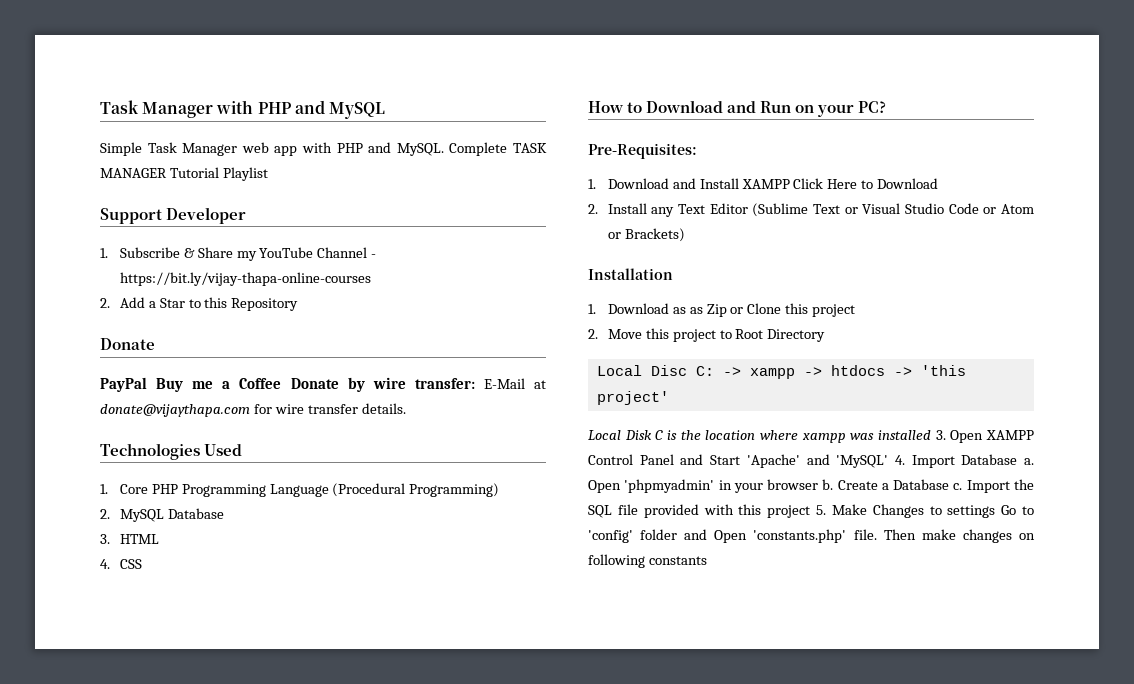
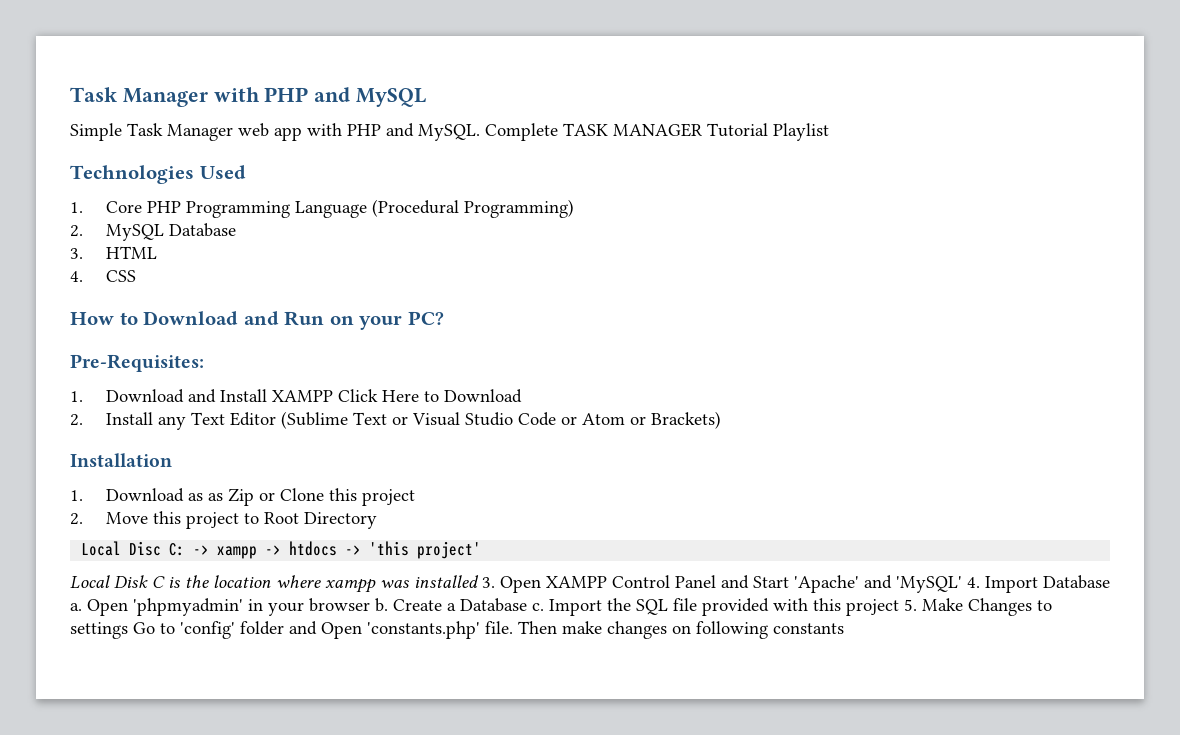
- Support Developer
- 1. Subscribe & Share my YouTube Channel - https://bit.ly/vijay-thapa-online-courses
- 2. Add a Star to this Repository
- Donate
- PayPal Buy me a Coffee Donate by wire transfer: E-Mail at donate@vijaythapa.com for wire transfer details.

